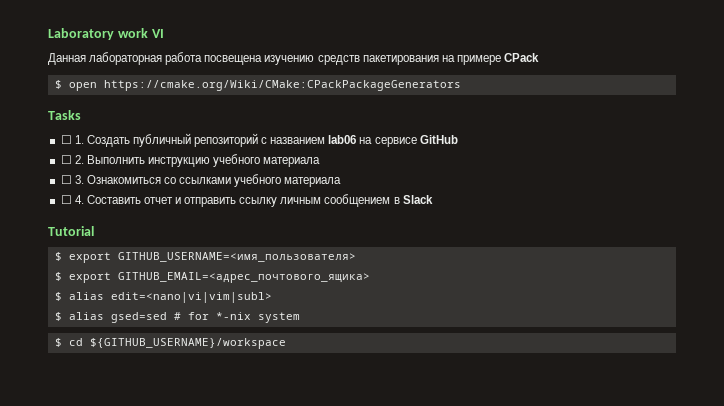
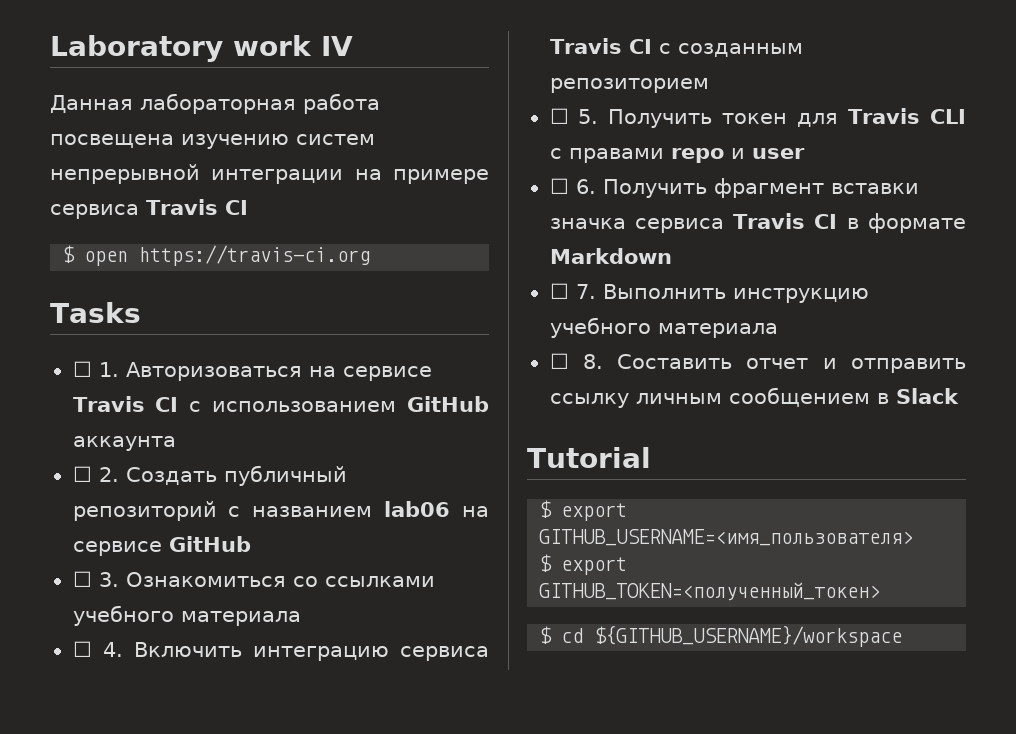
- Laboratory work VI
+ Laboratory work IV
- Данная лабораторная работа посвещена изучению средств пакетирования на примере CPack
+ Данная лабораторная работа посвещена изучению систем непрерывной интеграции на примере сервиса Travis CI
- $ open https://cmake.org/Wiki/CMake:CPackPackageGenerators
+ $ open https://travis-ci.org
- ☐ 1. Создать публичный репозиторий с названием lab06 на сервисе GitHub
+ ☐ 1. Авторизоваться на сервисе Travis CI с использованием GitHub аккаунта
+ ☐ 2. Создать публичный репозиторий с названием lab06 на сервисе GitHub
- ☐ 2. Выполнить инструкцию учебного материала
- ☐ 4. Составить отчет и отправить ссылку личным сообщением в Slack
+ ☐ 4. Включить интеграцию сервиса Travis CI с созданным репозиторием
+ ☐ 5. Получить токен для Travis CLI с правами repo и user
+ ☐ 6. Получить фрагмент вставки значка сервиса Travis CI в формате Markdown
+ ☐ 7. Выполнить инструкцию учебного материала
+ ☐ 8. Составить отчет и отправить ссылку личным сообщением в Slack
- $ export GITHUB_EMAIL=<адрес_почтового_ящика>
- $ alias edit=<nano|vi|vim|subl>
- $ alias gsed=sed # for *-nix system
+ $ export GITHUB_TOKEN=<полученный_токен>

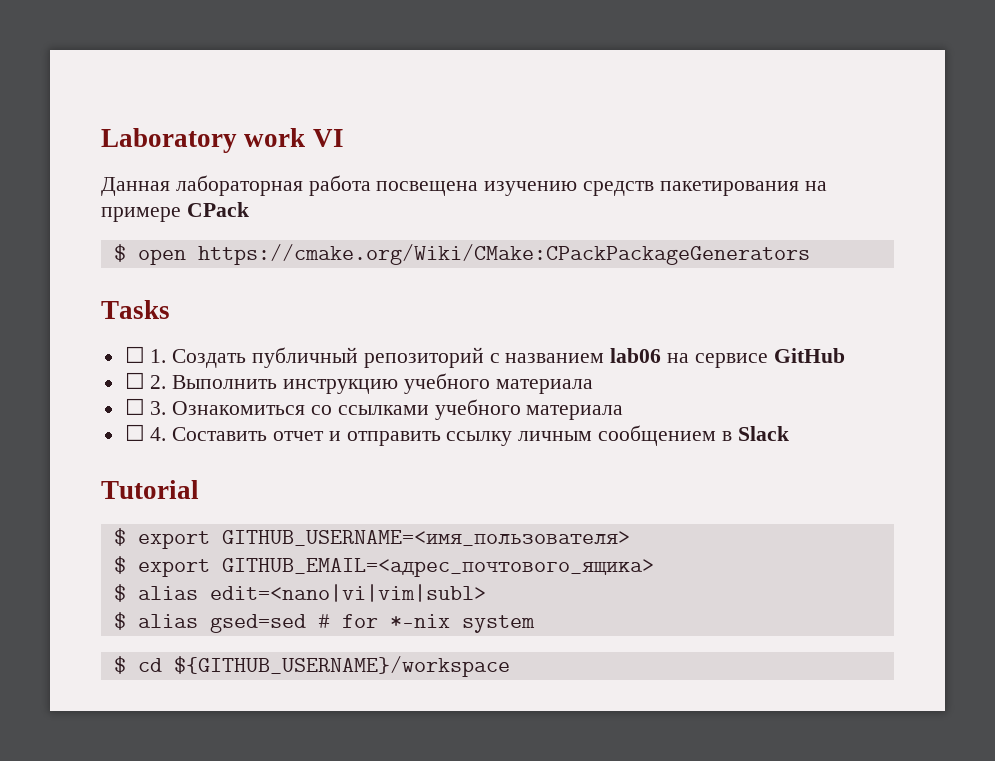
- Laboratory work IV
+ Laboratory work VI
- Данная лабораторная работа посвещена изучению систем непрерывной интеграции на примере сервиса Travis CI
+ Данная лабораторная работа посвещена изучению средств пакетирования на примере CPack
- $ open https://travis-ci.org
+ $ open https://cmake.org/Wiki/CMake:CPackPackageGenerators
- ☐ 1. Авторизоваться на сервисе Travis CI с использованием GitHub аккаунта
- ☐ 2. Создать публичный репозиторий с названием lab06 на сервисе GitHub
+ ☐ 1. Создать публичный репозиторий с названием lab06 на сервисе GitHub
+ ☐ 2. Выполнить инструкцию учебного материала
- ☐ 4. Включить интеграцию сервиса Travis CI с созданным репозиторием
- ☐ 5. Получить токен для Travis CLI с правами repo и user
- ☐ 6. Получить фрагмент вставки значка сервиса Travis CI в формате Markdown
- ☐ 7. Выполнить инструкцию учебного материала
- ☐ 8. Составить отчет и отправить ссылку личным сообщением в Slack
+ ☐ 4. Составить отчет и отправить ссылку личным сообщением в Slack
- $ export GITHUB_TOKEN=<полученный_токен>
+ $ export GITHUB_EMAIL=<адрес_почтового_ящика>
+ $ alias edit=<nano|vi|vim|subl>
+ $ alias gsed=sed # for *-nix system

